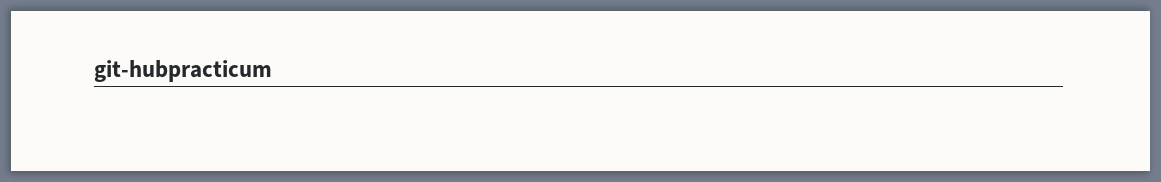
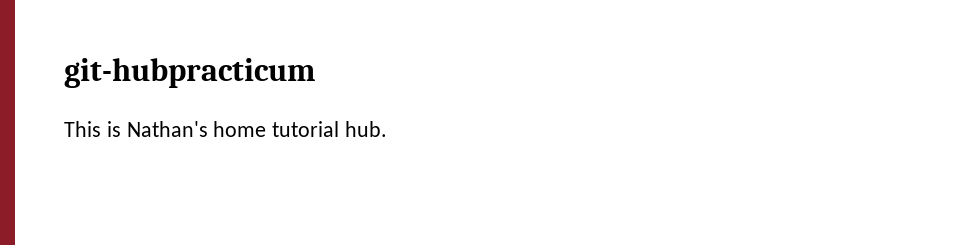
+ This is Nathan's home tutorial hub.

